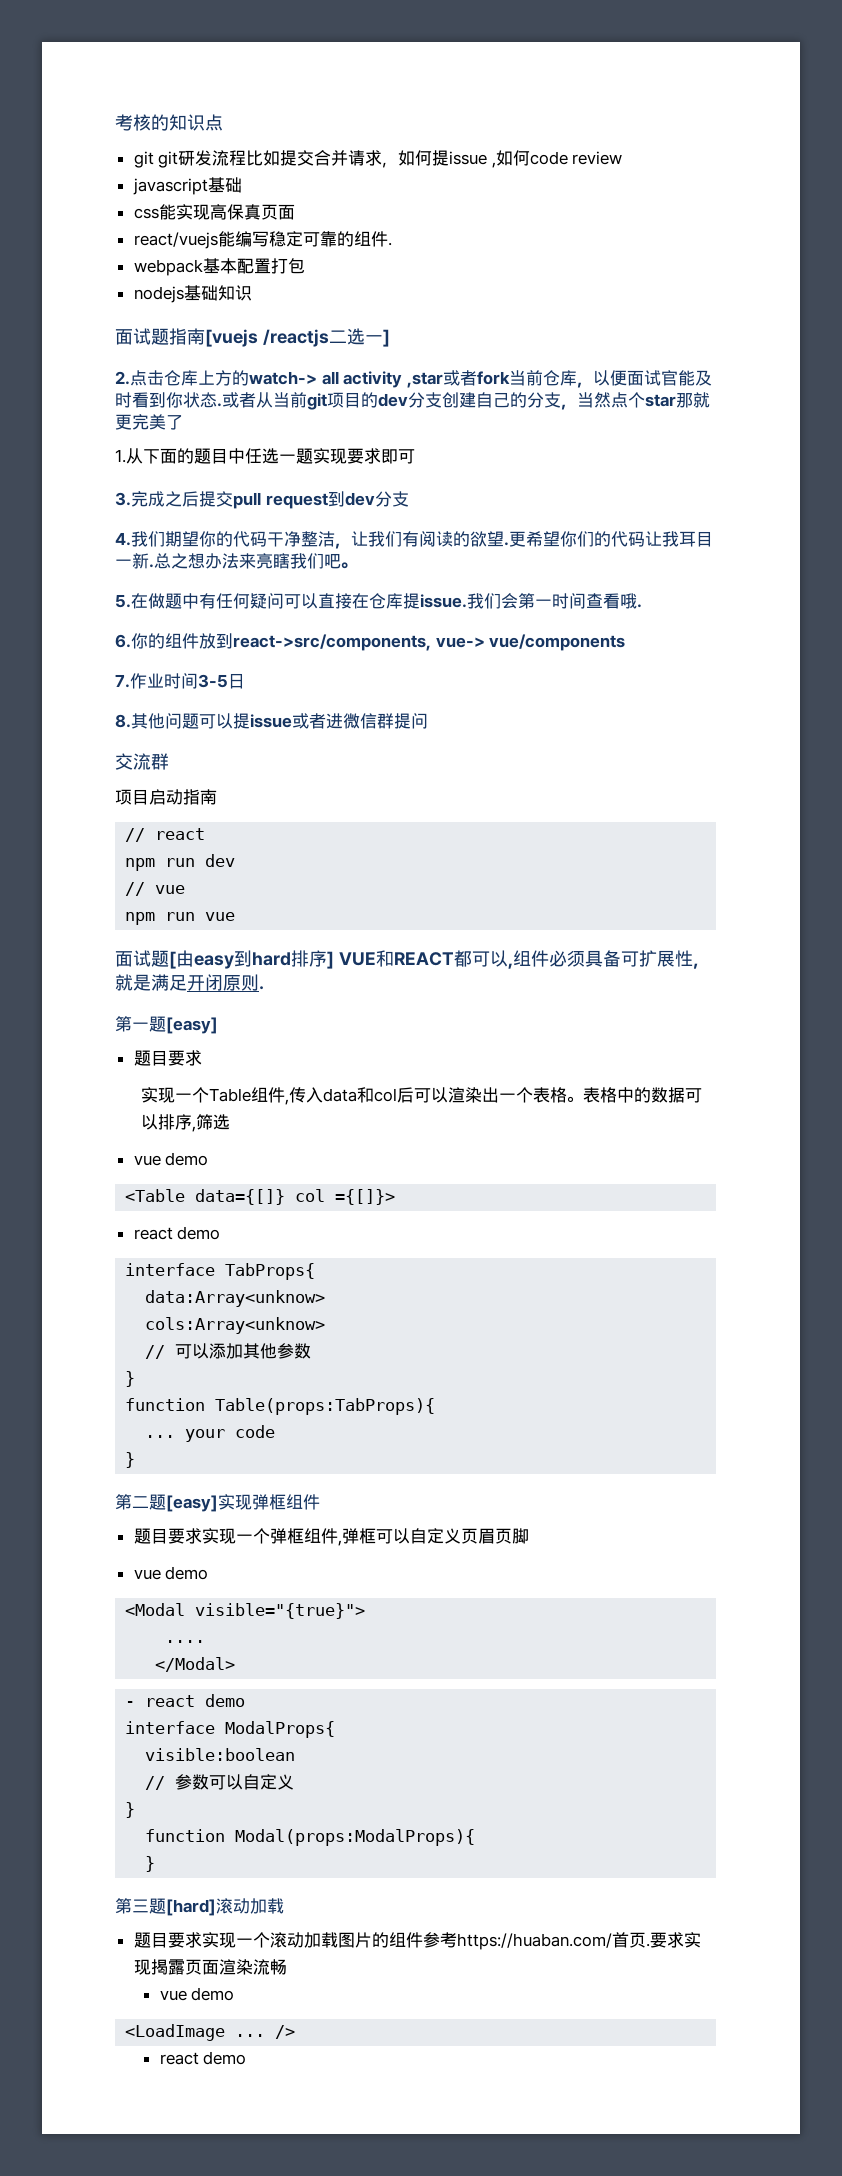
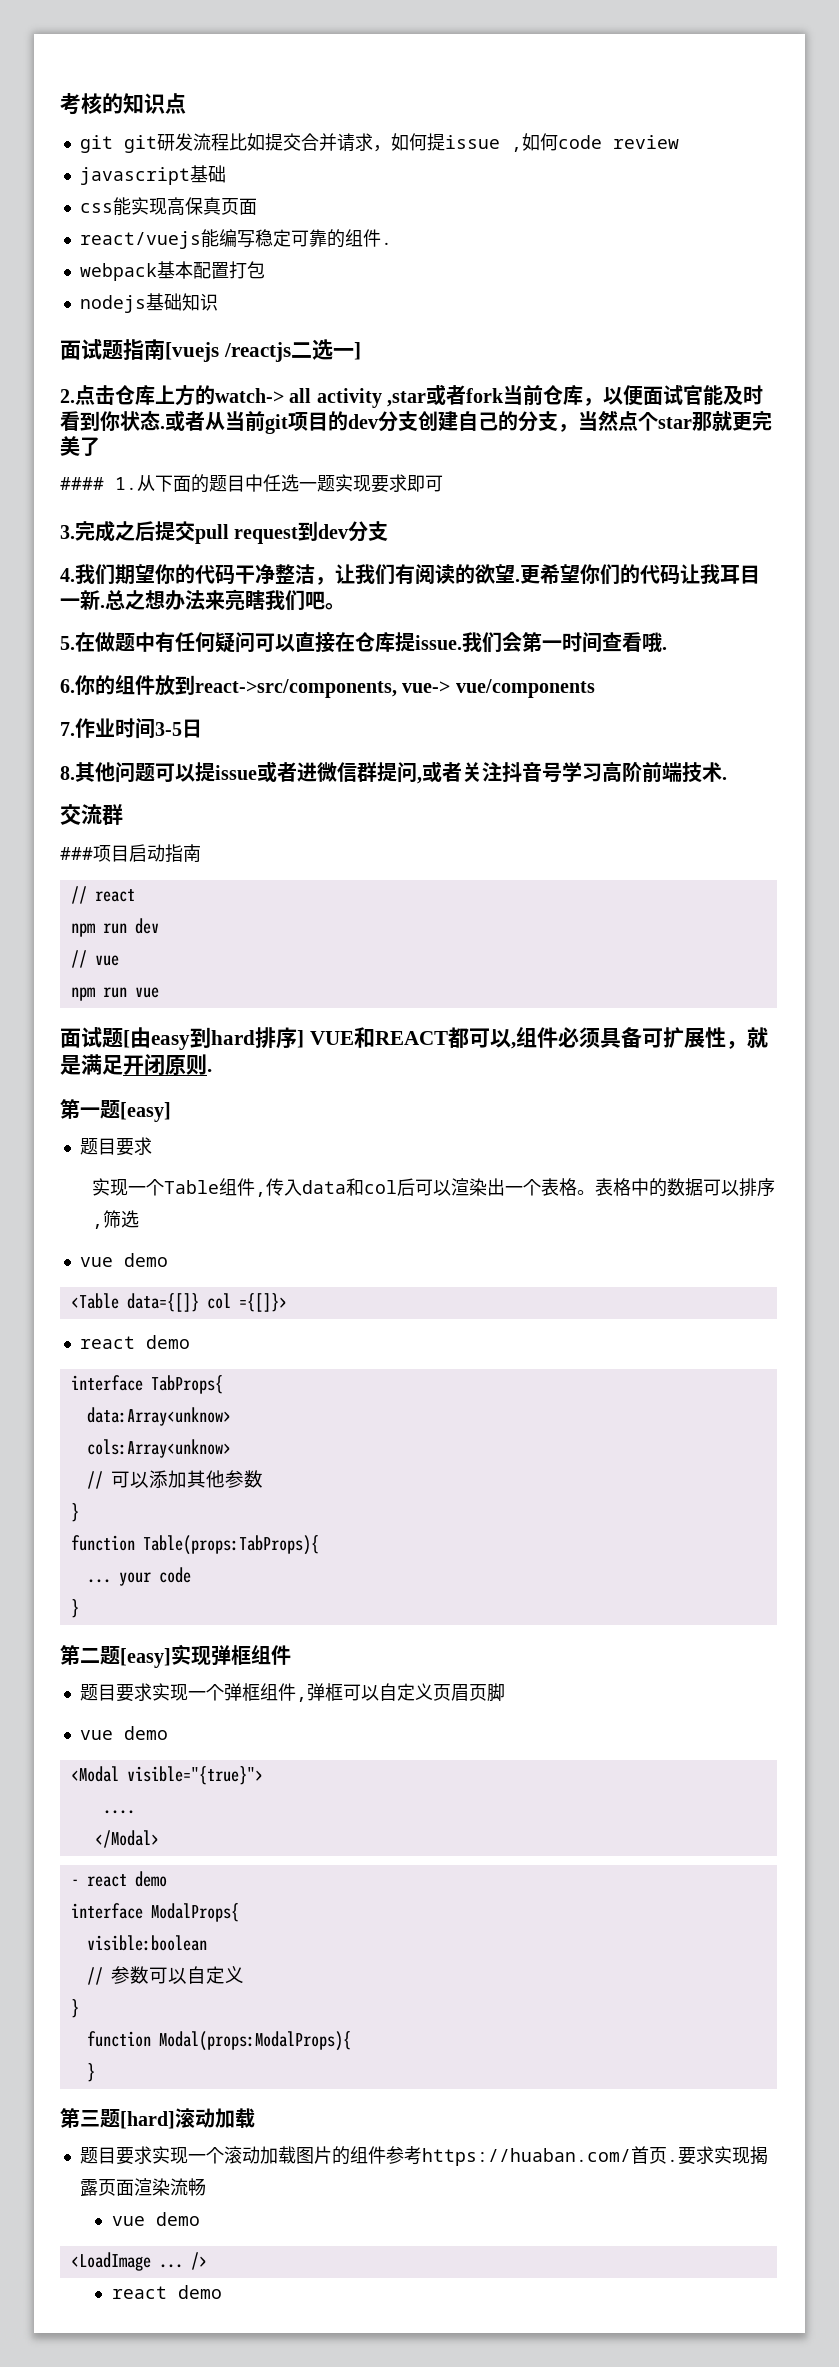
- 1.从下面的题目中任选一题实现要求即可
+ #### 1.从下面的题目中任选一题实现要求即可
- 8.其他问题可以提issue或者进微信群提问
+ 8.其他问题可以提issue或者进微信群提问,或者关注抖音号学习高阶前端技术.
- 项目启动指南
+ ###项目启动指南

